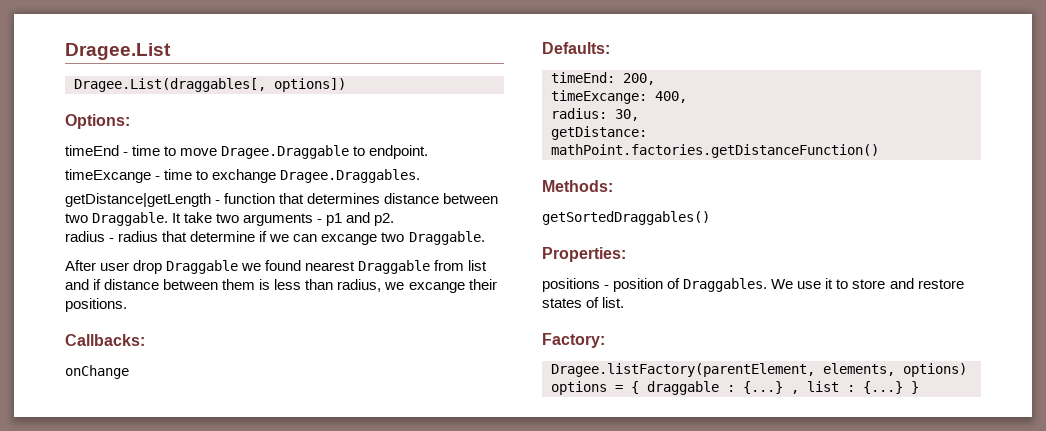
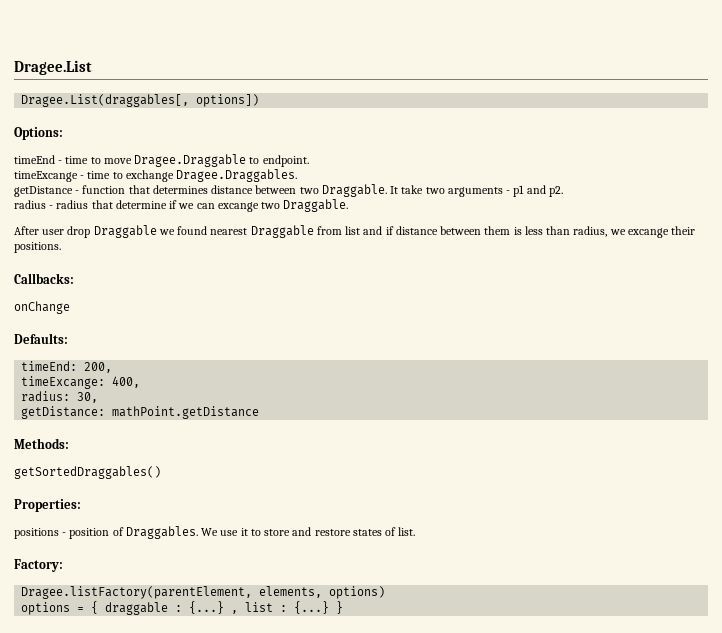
- getDistance|getLength - function that determines distance between two Draggable.
+ getDistance - function that determines distance between two Draggable.
- getDistance: mathPoint.factories.getDistanceFunction()
+ getDistance: mathPoint.getDistance

